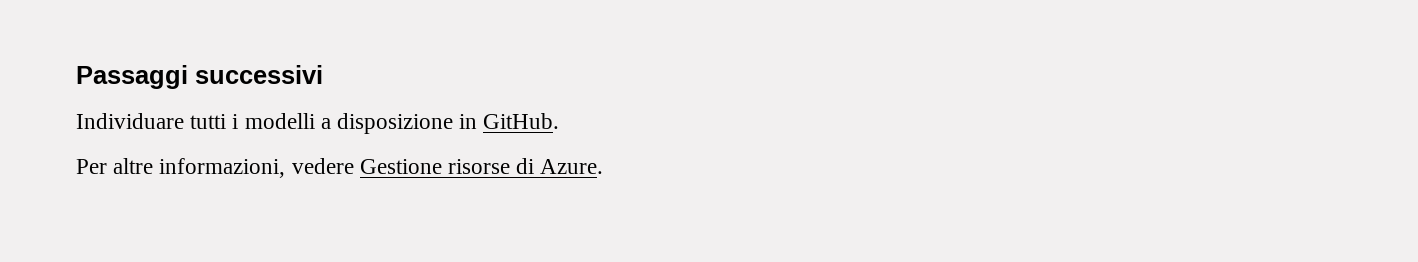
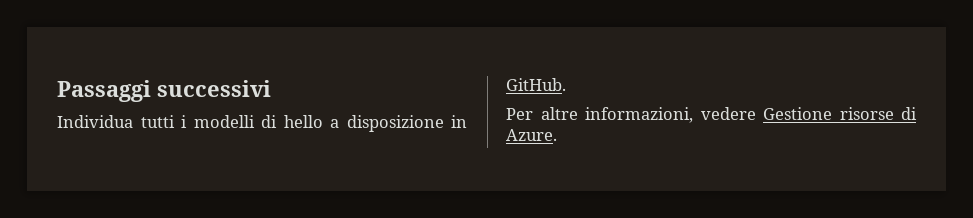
- Individuare tutti i modelli a disposizione in GitHub.
+ Individua tutti i modelli di hello a disposizione in GitHub.

